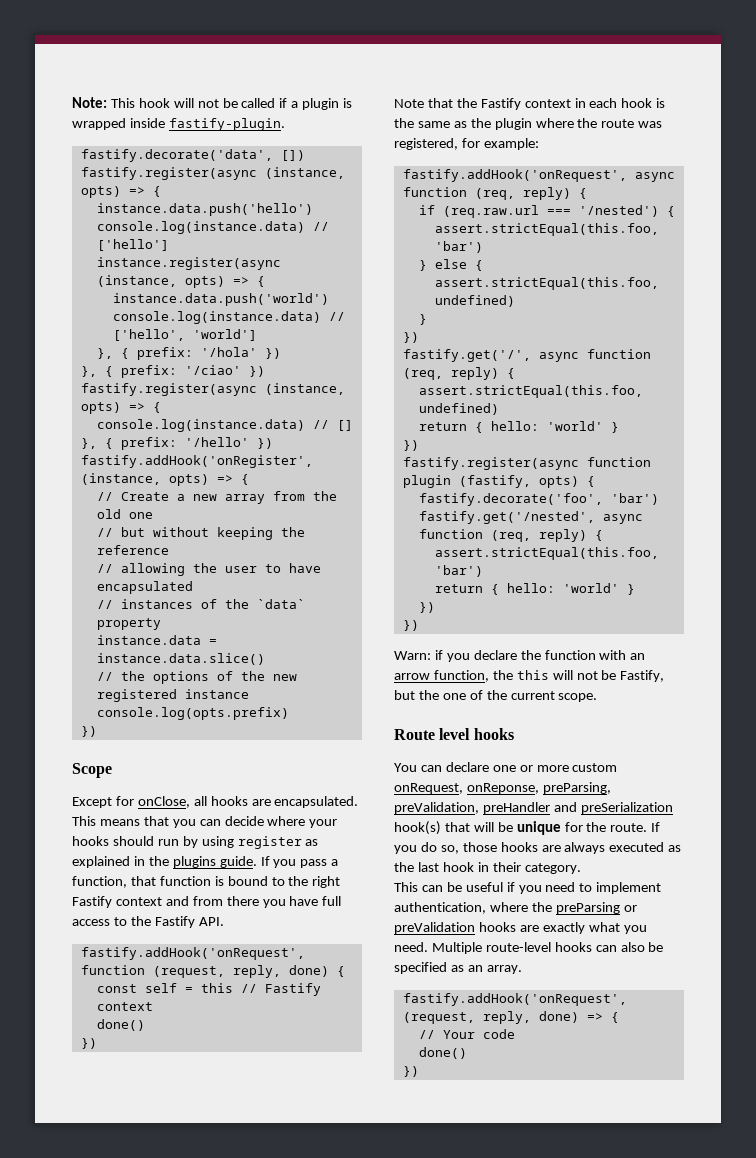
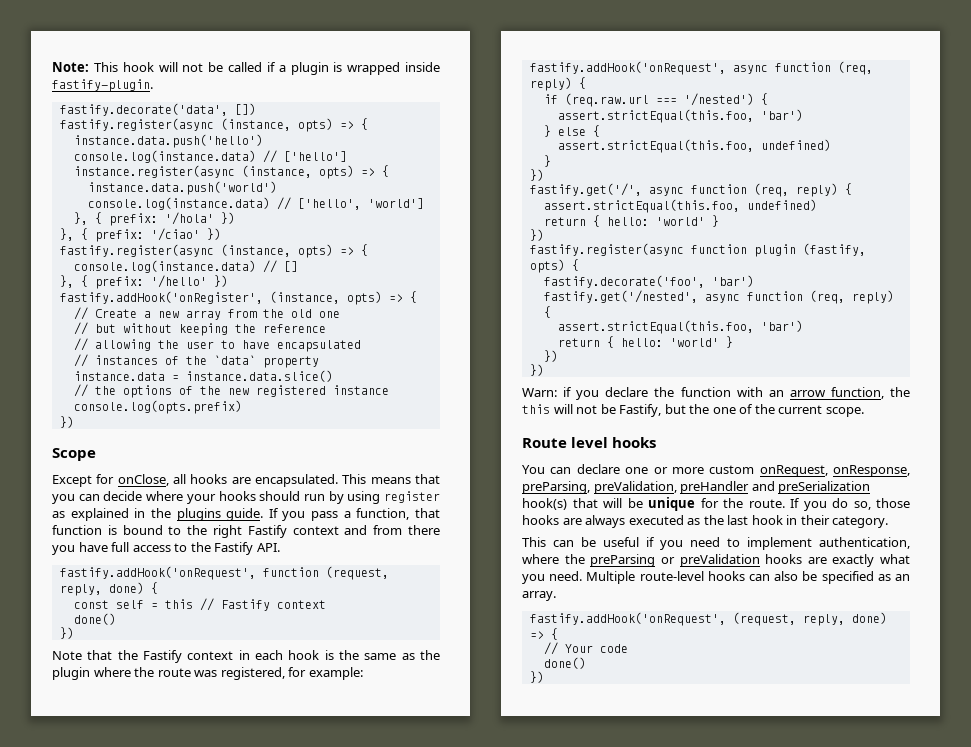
- You can declare one or more custom onRequest, onReponse, preParsing, preValidation, preHandler and preSerialization hook(s) that will be unique for the route.
+ You can declare one or more custom onRequest, onResponse, preParsing, preValidation, preHandler and preSerialization hook(s) that will be unique for the route.

